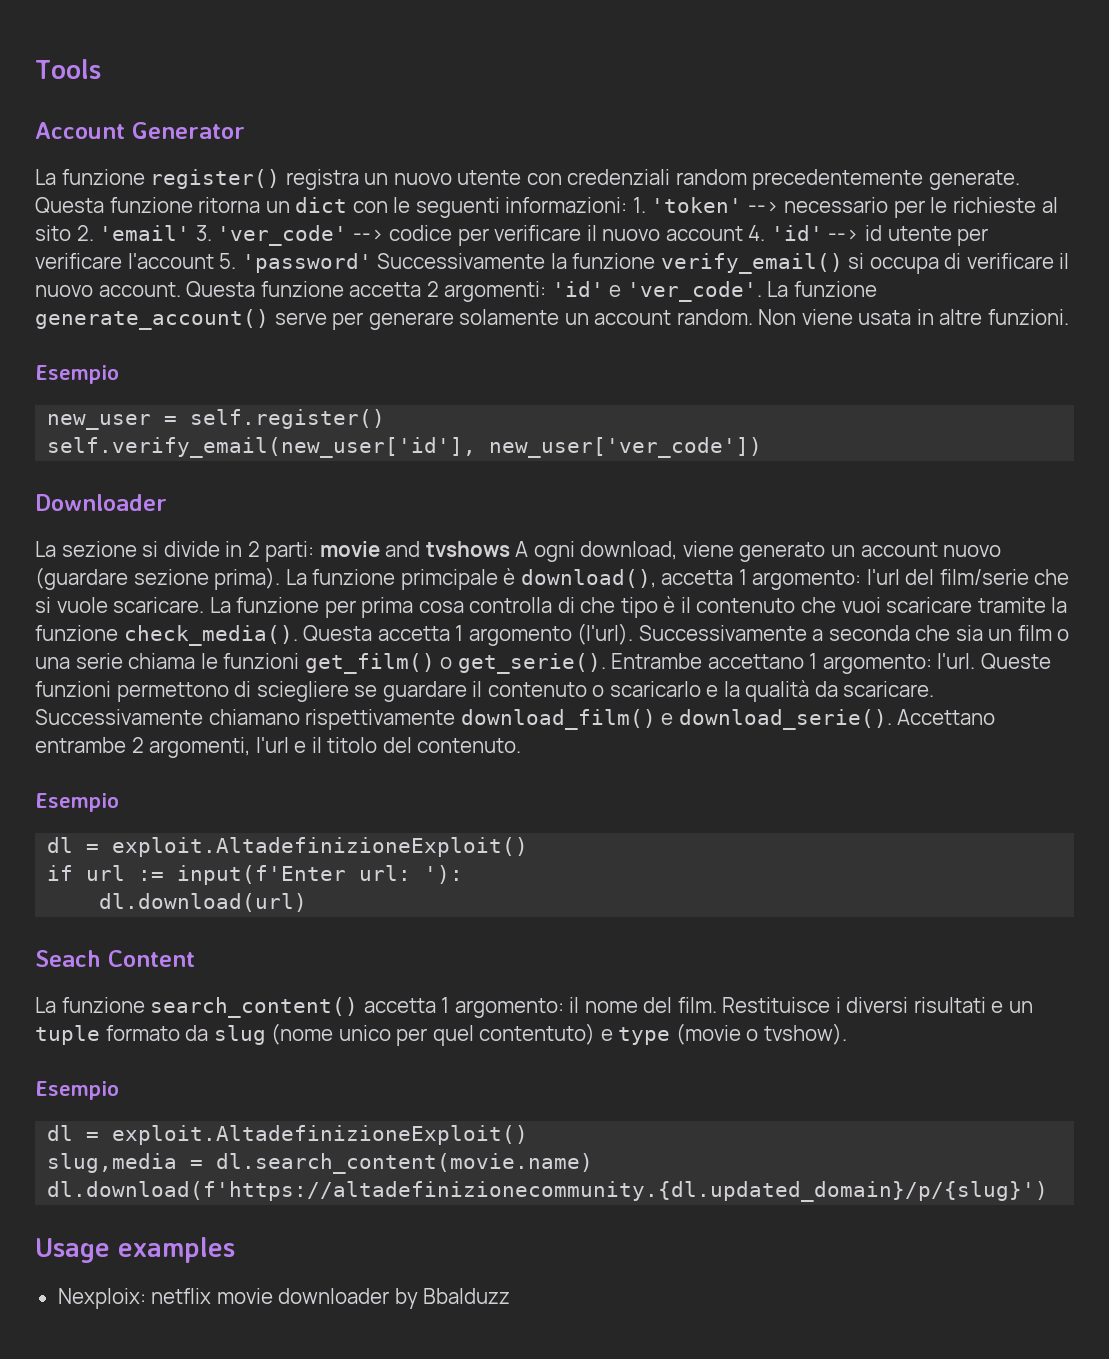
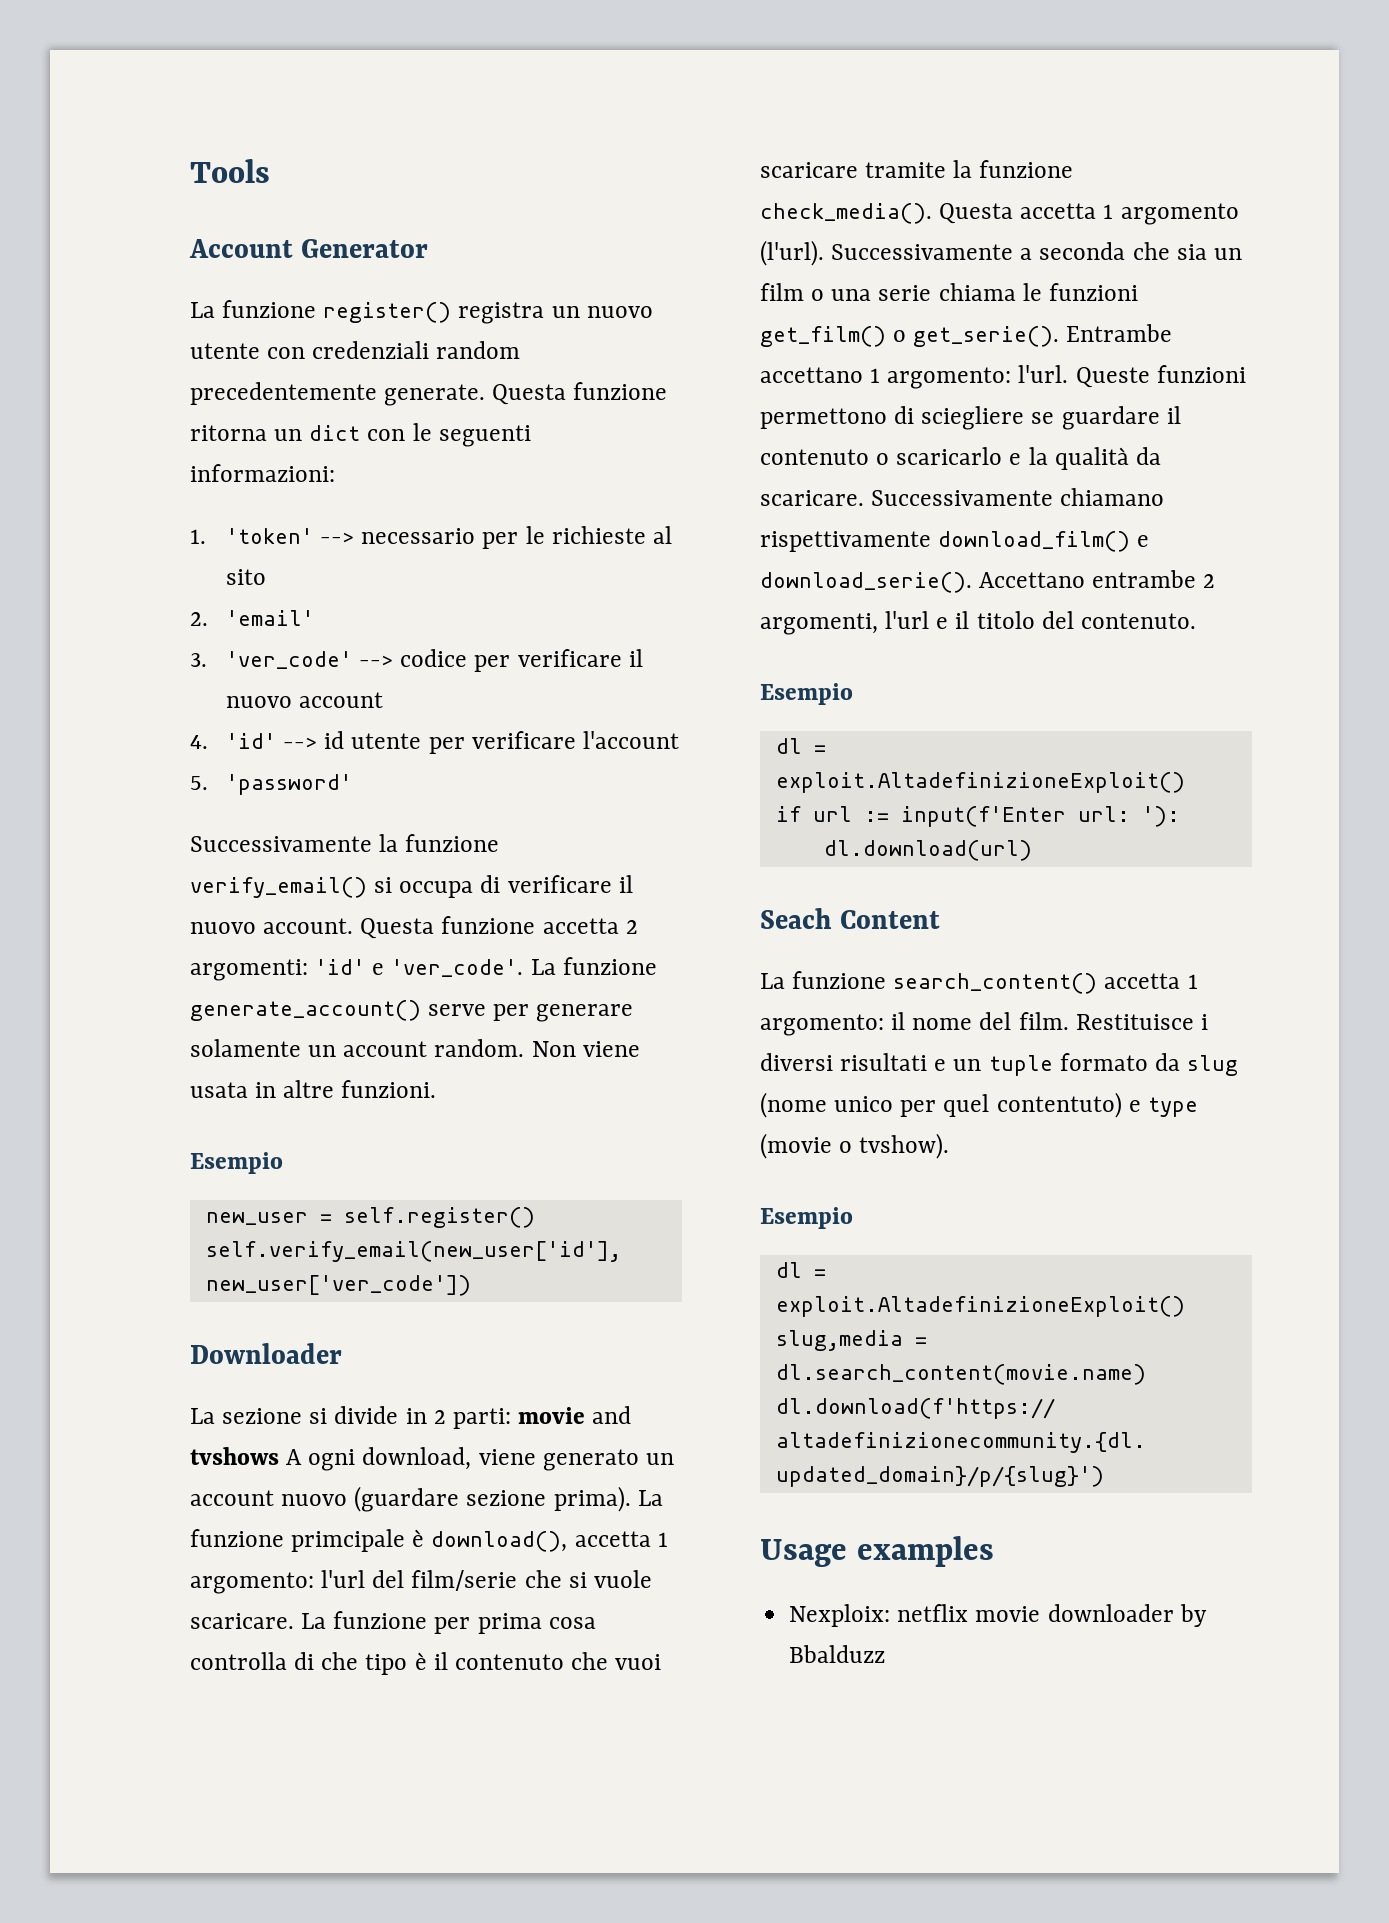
- Questa funzione ritorna un dict con le seguenti informazioni: 1. 'token' --> necessario per le richieste al sito 2. 'email' 3. 'ver_code' --> codice per verificare il nuovo account 4. 'id' --> id utente per verificare l'account 5. 'password' Successivamente la funzione verify_email() si occupa di verificare il nuovo account.
+ Questa funzione ritorna un dict con le seguenti informazioni:
+ 1. 'token' --> necessario per le richieste al sito
+ 2. 'email'
+ 3. 'ver_code' --> codice per verificare il nuovo account
+ 4. 'id' --> id utente per verificare l'account
+ 5. 'password'
+ Successivamente la funzione verify_email() si occupa di verificare il nuovo account.

